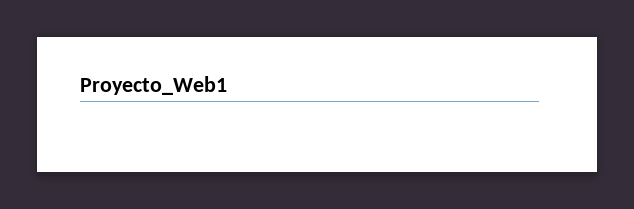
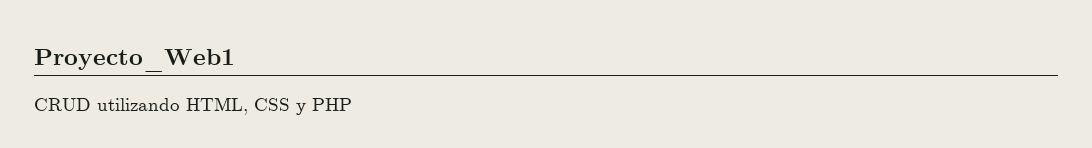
+ CRUD utilizando HTML, CSS y PHP

